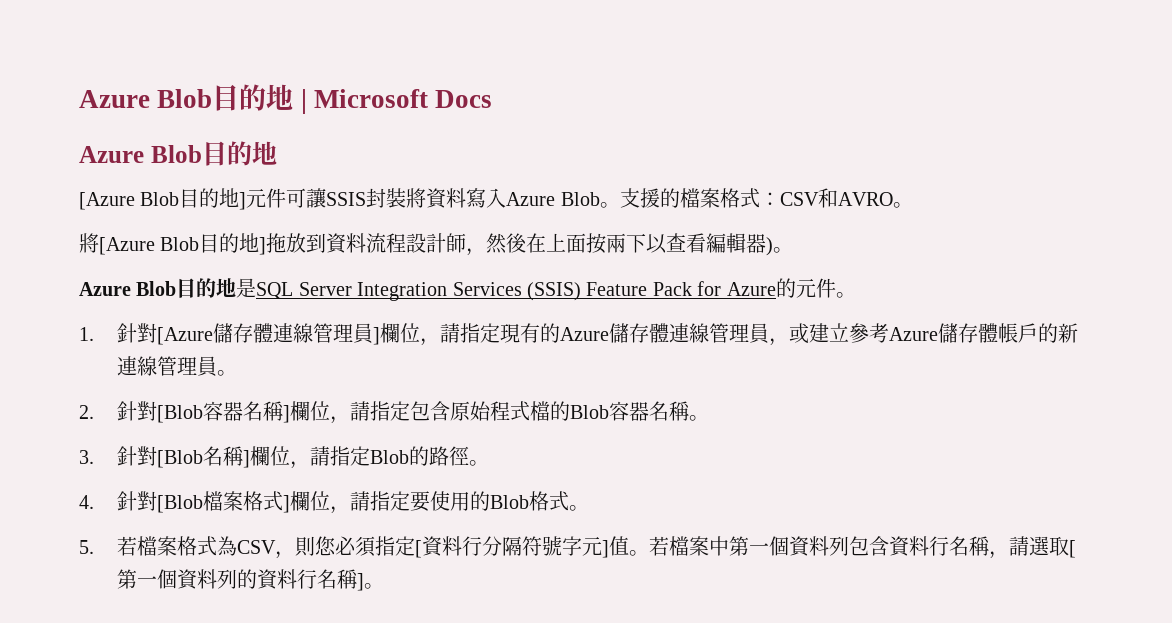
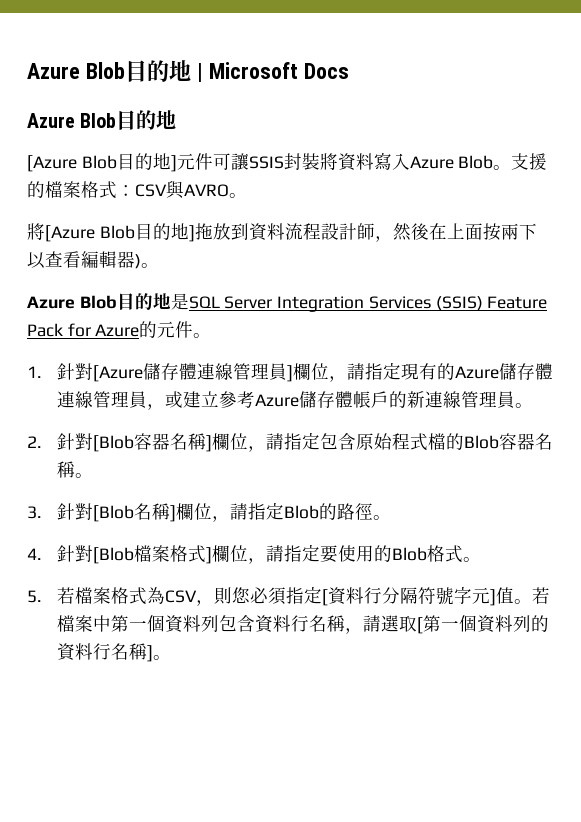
- 支援的檔案格式：CSV和AVRO。
+ 支援的檔案格式：CSV與AVRO。

